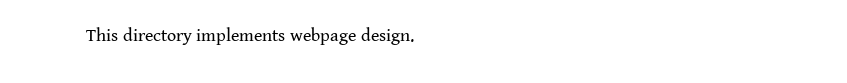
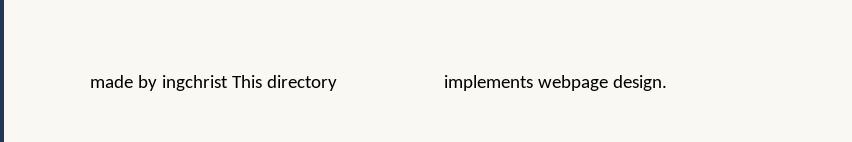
- This directory implements webpage design.
+ made by ingchrist This directory implements webpage design.

